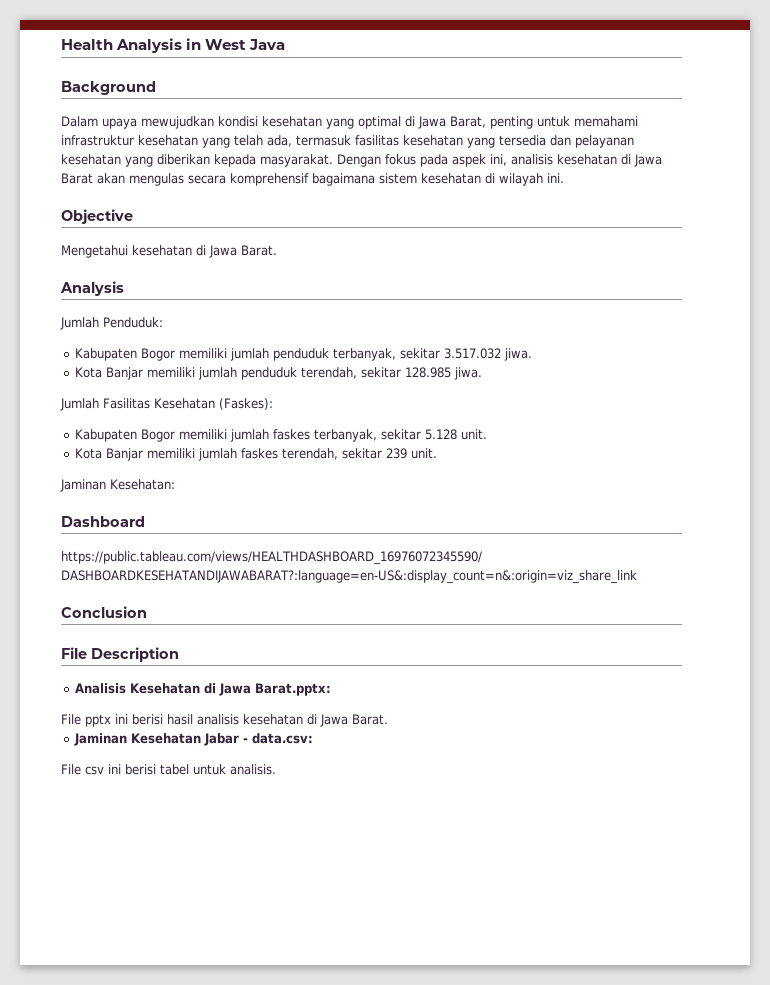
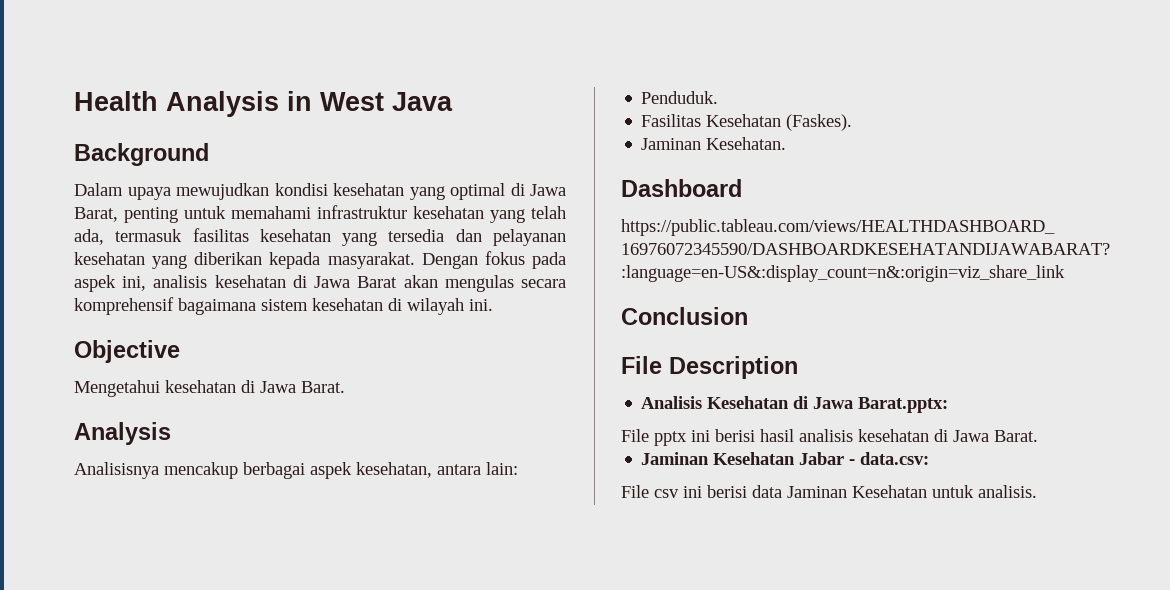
- Jumlah Penduduk:
- Kabupaten Bogor memiliki jumlah penduduk terbanyak, sekitar 3.517.032 jiwa.
- Kota Banjar memiliki jumlah penduduk terendah, sekitar 128.985 jiwa.
- Jumlah Fasilitas Kesehatan (Faskes):
- Kabupaten Bogor memiliki jumlah faskes terbanyak, sekitar 5.128 unit.
- Kota Banjar memiliki jumlah faskes terendah, sekitar 239 unit.
- Jaminan Kesehatan:
+ Analisisnya mencakup berbagai aspek kesehatan, antara lain:
+ Penduduk.
+ Fasilitas Kesehatan (Faskes).
+ Jaminan Kesehatan.
- File csv ini berisi tabel untuk analisis.
+ File csv ini berisi data Jaminan Kesehatan untuk analisis.

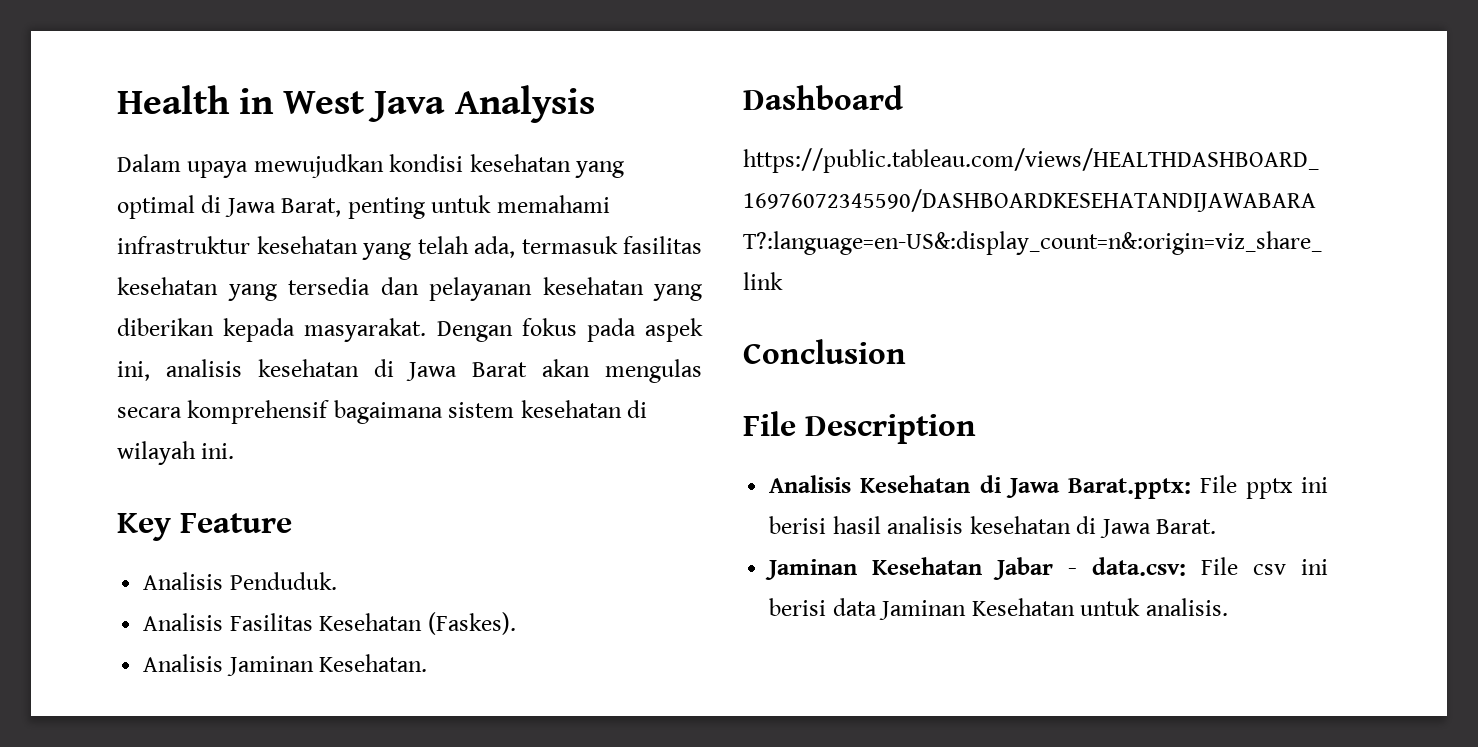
- Health Analysis in West Java
- Background
+ Health in West Java Analysis
- Objective
- Mengetahui kesehatan di Jawa Barat.
- Analysis
- Analisisnya mencakup berbagai aspek kesehatan, antara lain:
- Penduduk.
+ Key Feature
+ Analisis Penduduk.
- Fasilitas Kesehatan (Faskes).
+ Analisis Fasilitas Kesehatan (Faskes).
- Jaminan Kesehatan.
+ Analisis Jaminan Kesehatan.
- Analisis Kesehatan di Jawa Barat.pptx:
- File pptx ini berisi hasil analisis kesehatan di Jawa Barat.
+ Analisis Kesehatan di Jawa Barat.pptx: File pptx ini berisi hasil analisis kesehatan di Jawa Barat.
- Jaminan Kesehatan Jabar - data.csv:
- File csv ini berisi data Jaminan Kesehatan untuk analisis.
+ Jaminan Kesehatan Jabar - data.csv: File csv ini berisi data Jaminan Kesehatan untuk analisis.

